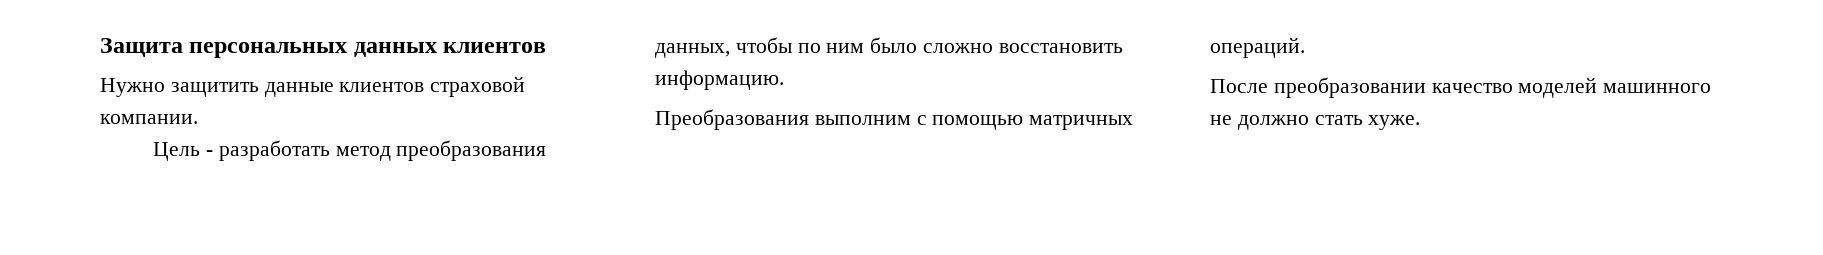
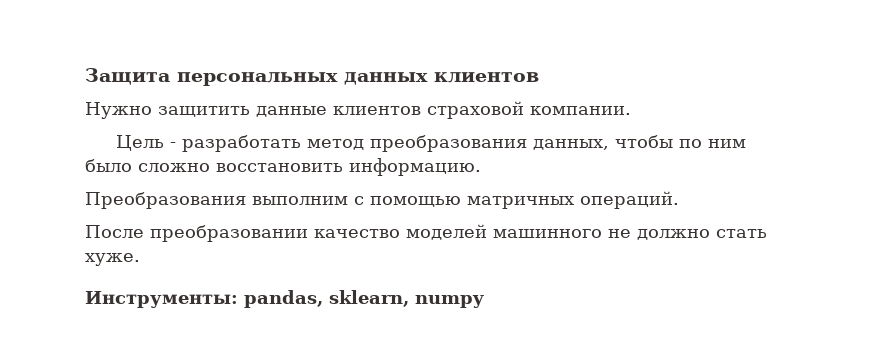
+ Инструменты: pandas, sklearn, numpy

